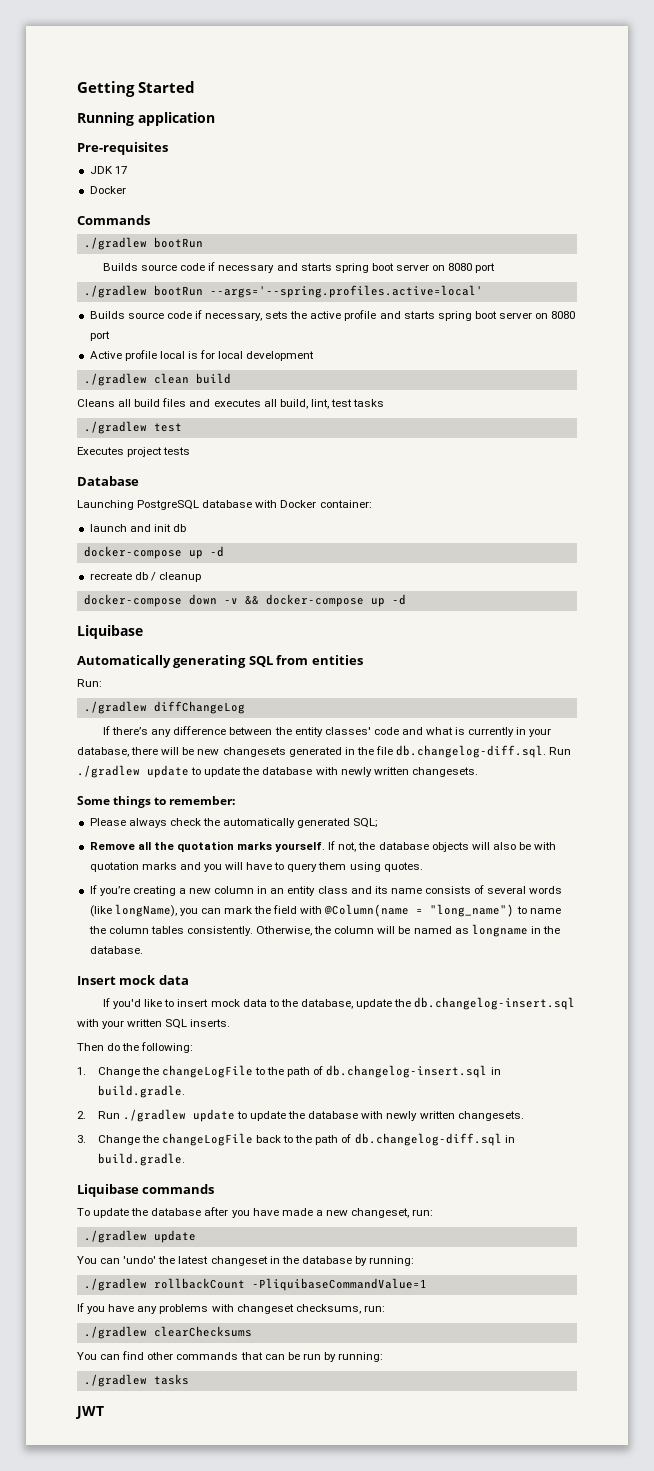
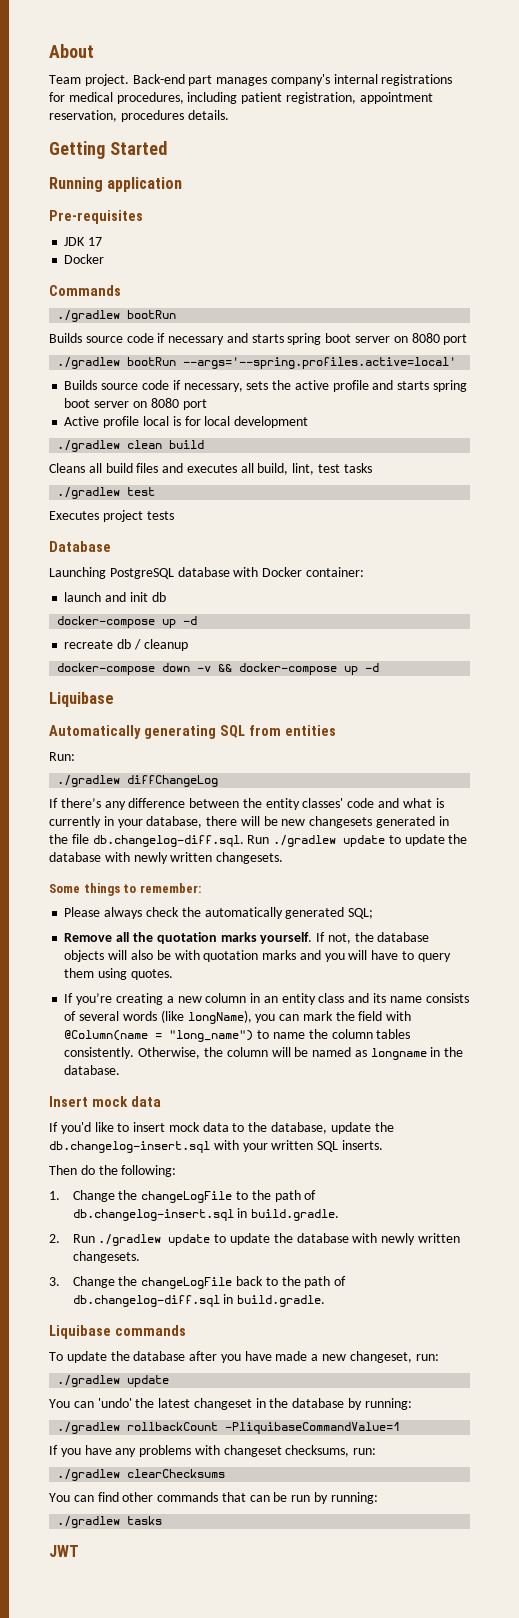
+ About
+ Team project. Back-end part manages company's internal registrations for medical procedures, including patient registration, appointment reservation, procedures details.

